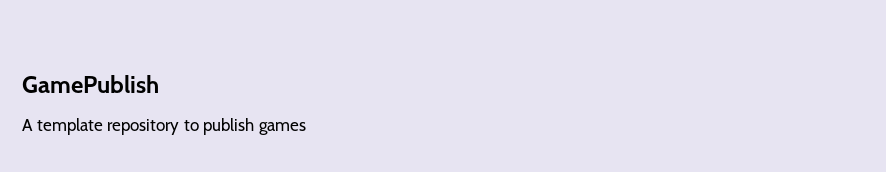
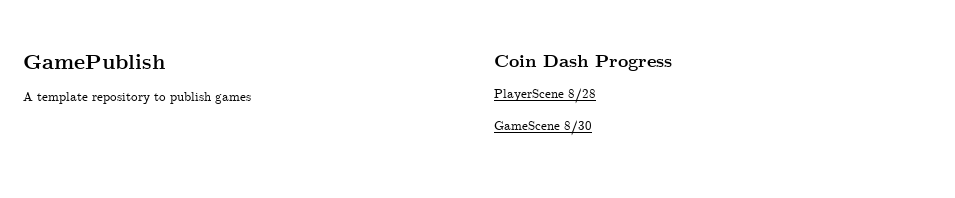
+ Coin Dash Progress
+ PlayerScene 8/28
+ GameScene 8/30

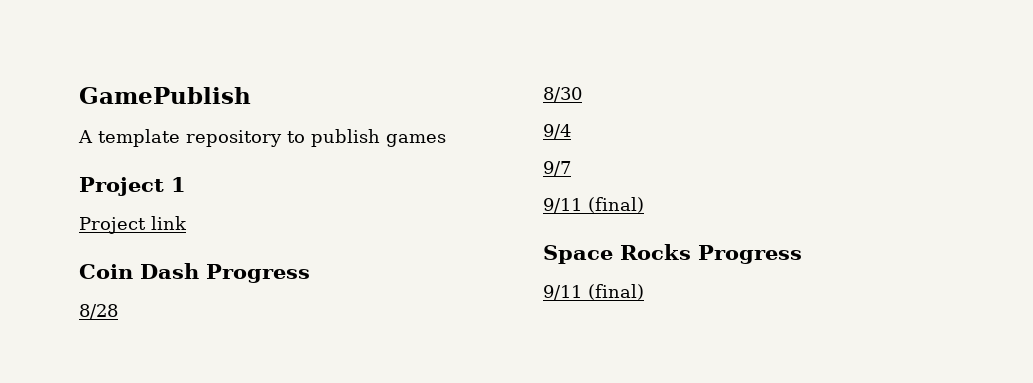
+ Project 1
+ Project link
- PlayerScene 8/28
+ 8/28
- GameScene 8/30
+ 8/30
+ 9/4
+ 9/7
+ 9/11 (final)
+ Space Rocks Progress
+ 9/11 (final)

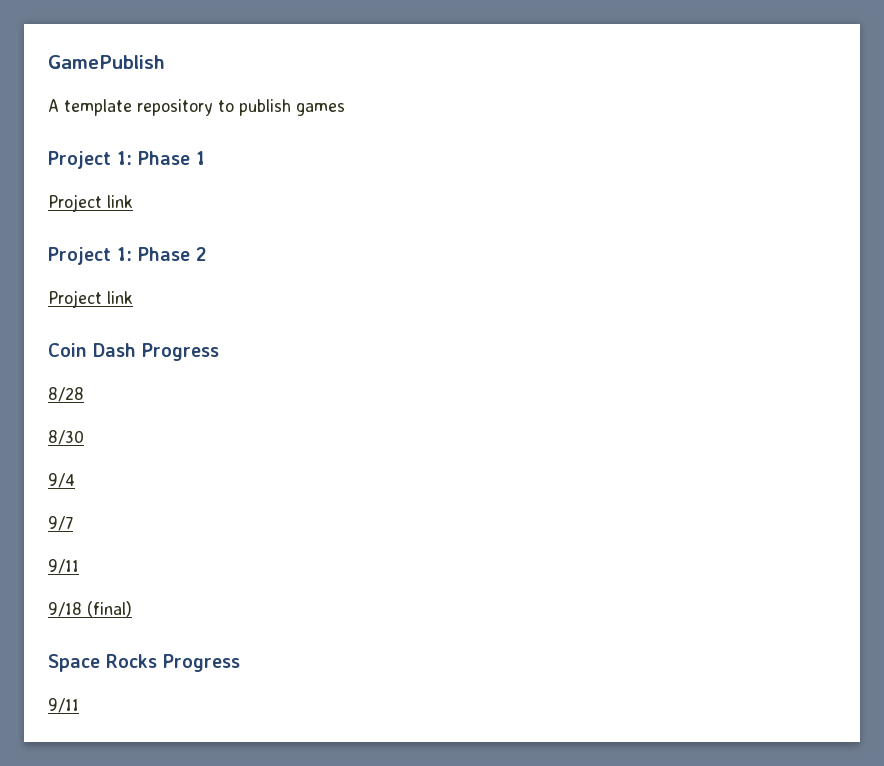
- Project 1
+ Project 1: Phase 1
+ Project 1: Phase 2
+ Project link
  9/7
- 9/11 (final)
+ 9/11
+ 9/18 (final)
  Space Rocks Progress
- 9/11 (final)
+ 9/11

